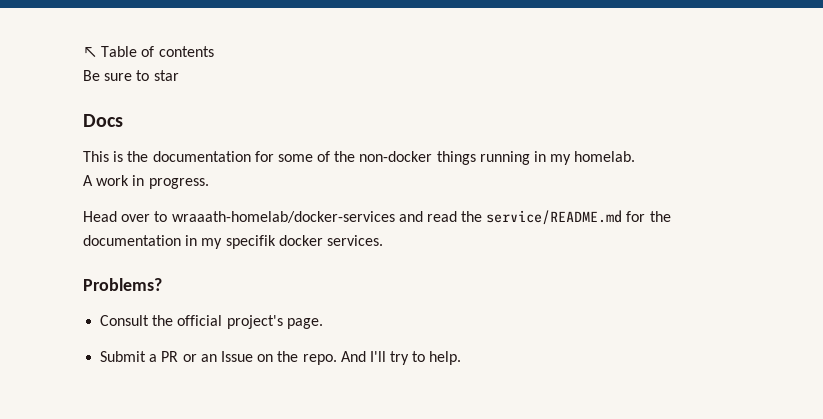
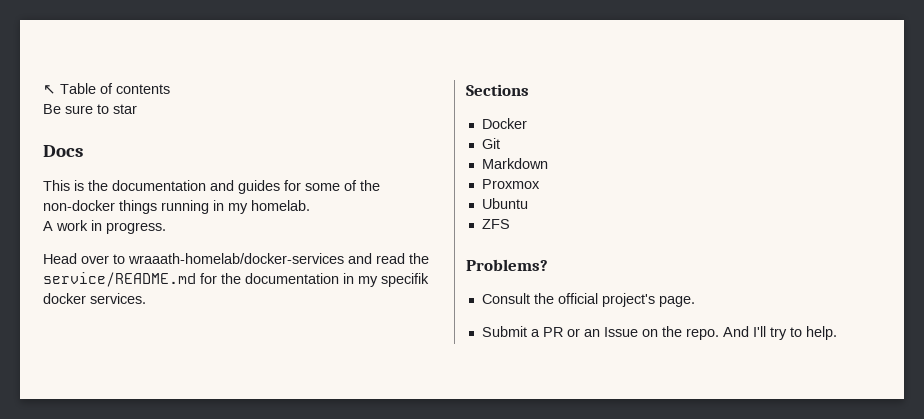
- This is the documentation for some of the non-docker things running in my homelab.
+ This is the documentation and guides for some of the non-docker things running in my homelab.
+ Sections
+ Docker
+ Git
+ Markdown
+ Proxmox
+ Ubuntu
+ ZFS

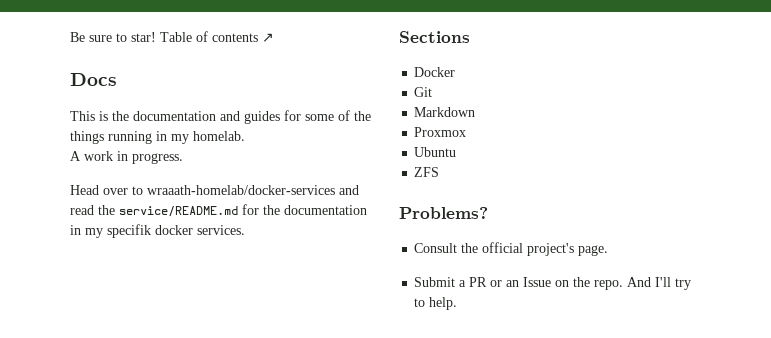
- ↖ Table of contents
- Be sure to star
+ Be sure to star! Table of contents ↗
- This is the documentation and guides for some of the non-docker things running in my homelab.
+ This is the documentation and guides for some of the things running in my homelab.

